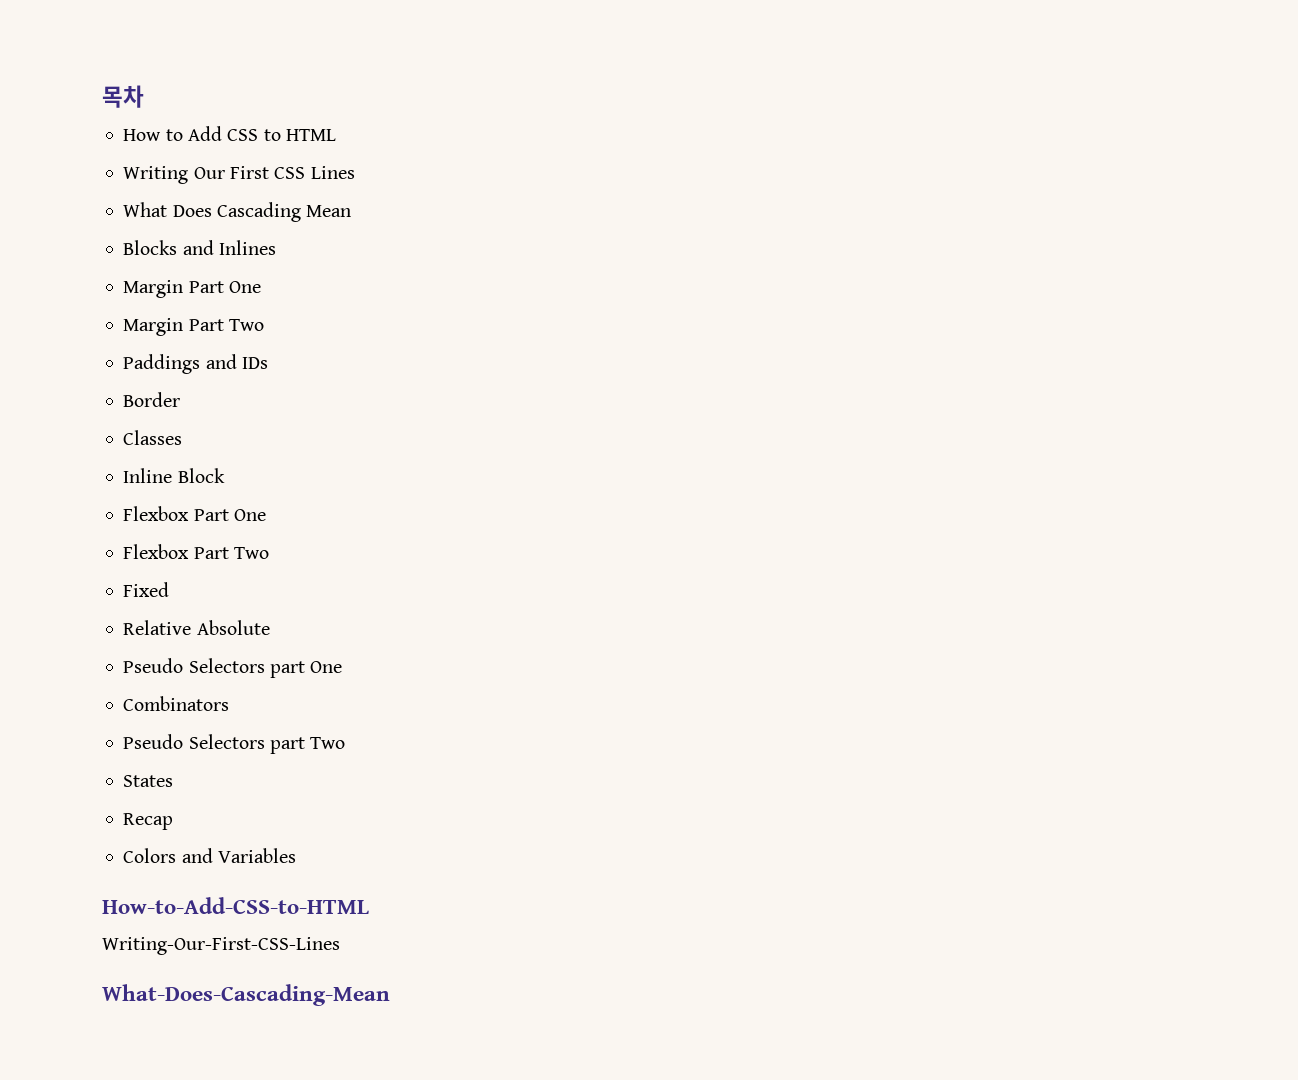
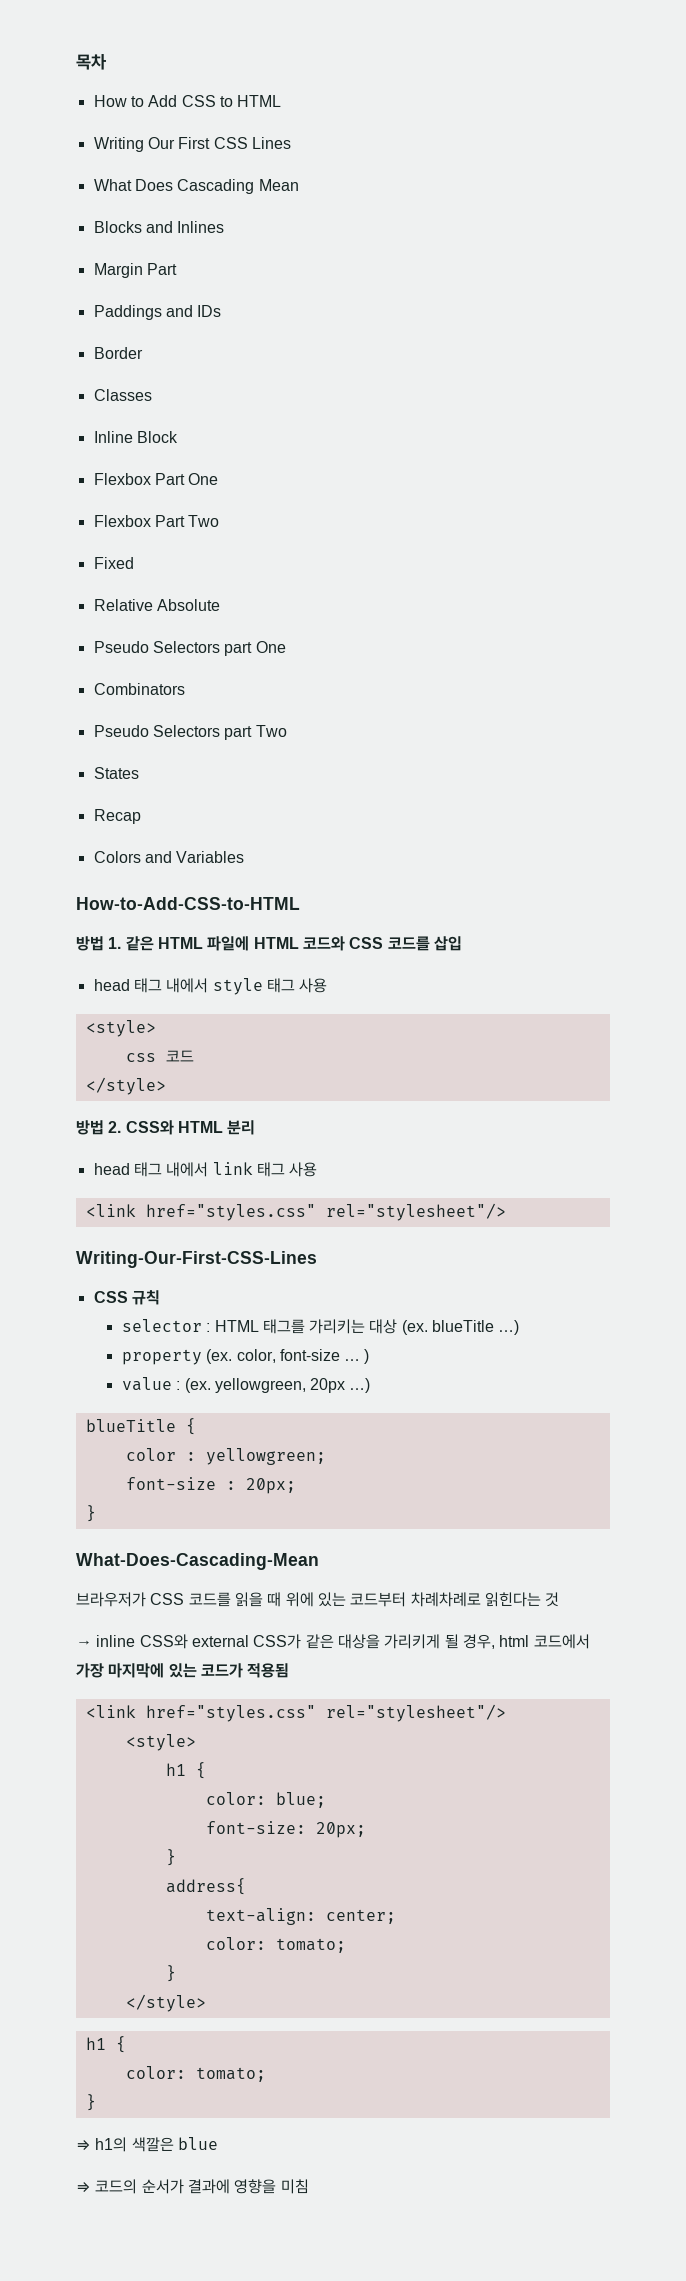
- Margin Part One
- Margin Part Two
+ Margin Part
+ 방법 1. 같은 HTML 파일에 HTML 코드와 CSS 코드를 삽입
+ head 태그 내에서 style 태그 사용
+ <style>
+ css 코드
+ </style>
+ 방법 2. CSS와 HTML 분리
+ head 태그 내에서 link 태그 사용
+ <link href="styles.css" rel="stylesheet"/>
  Writing-Our-First-CSS-Lines
+ CSS 규칙
+ selector : HTML 태그를 가리키는 대상 (ex. blueTitle …)
+ property (ex. color, font-size … )
+ value : (ex. yellowgreen, 20px …)
+ blueTitle {
+ color : yellowgreen;
+ font-size : 20px;
+ }
  What-Does-Cascading-Mean
+ 브라우저가 CSS 코드를 읽을 때 위에 있는 코드부터 차례차례로 읽힌다는 것
+ → inline CSS와 external CSS가 같은 대상을 가리키게 될 경우, html 코드에서 가장 마지막에 있는 코드가 적용됨
+ <link href="styles.css" rel="stylesheet"/>
+ <style>
+ h1 {
+ color: blue;
+ font-size: 20px;
+ }
+ address{
+ text-align: center;
+ color: tomato;
+ }
+ </style>
+ h1 {
+ color: tomato;
+ }
+ ⇒ h1의 색깔은 blue
+ ⇒ 코드의 순서가 결과에 영향을 미침

